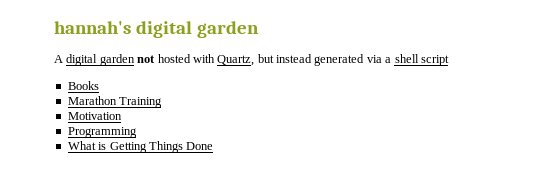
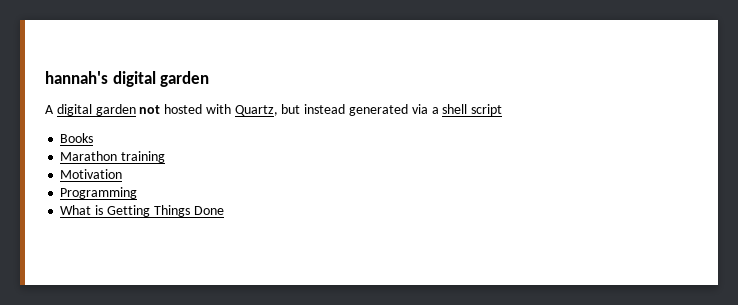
- Marathon Training
+ Marathon training

